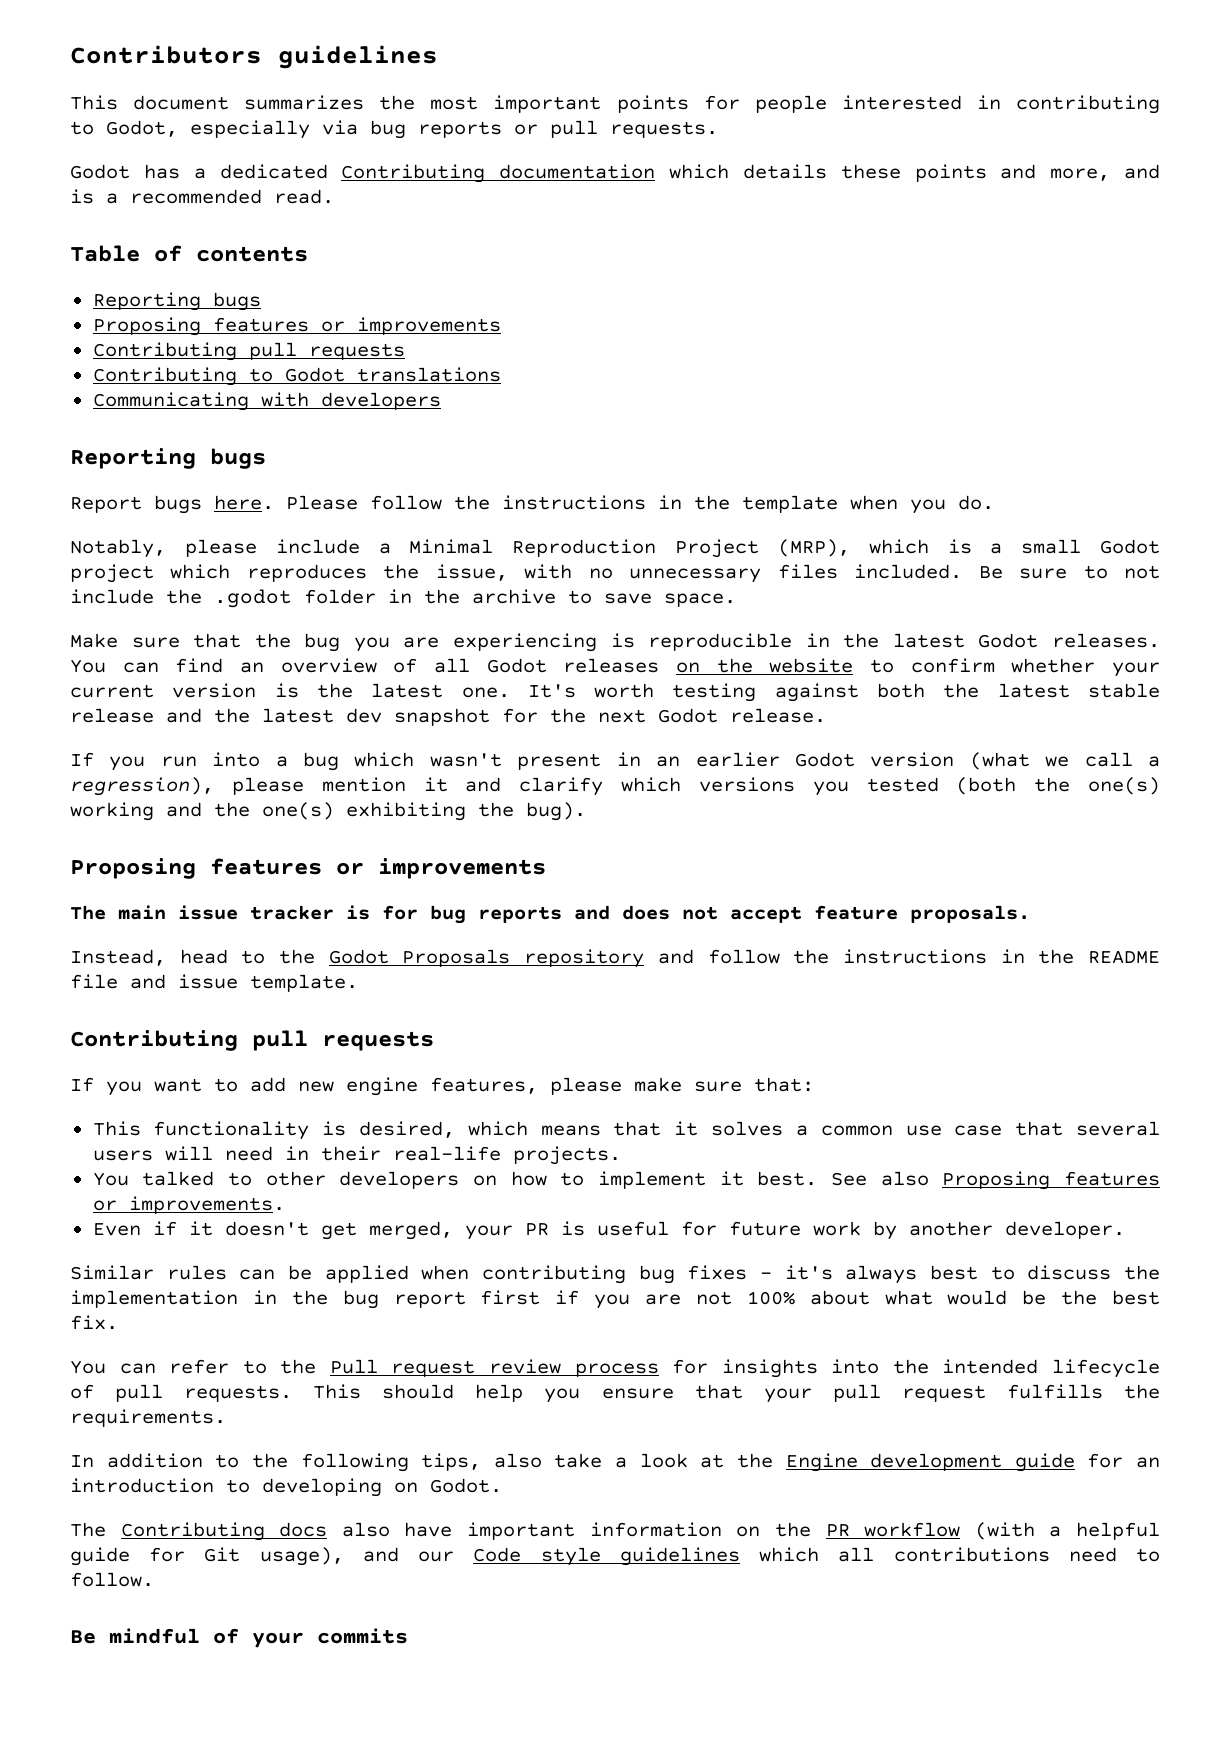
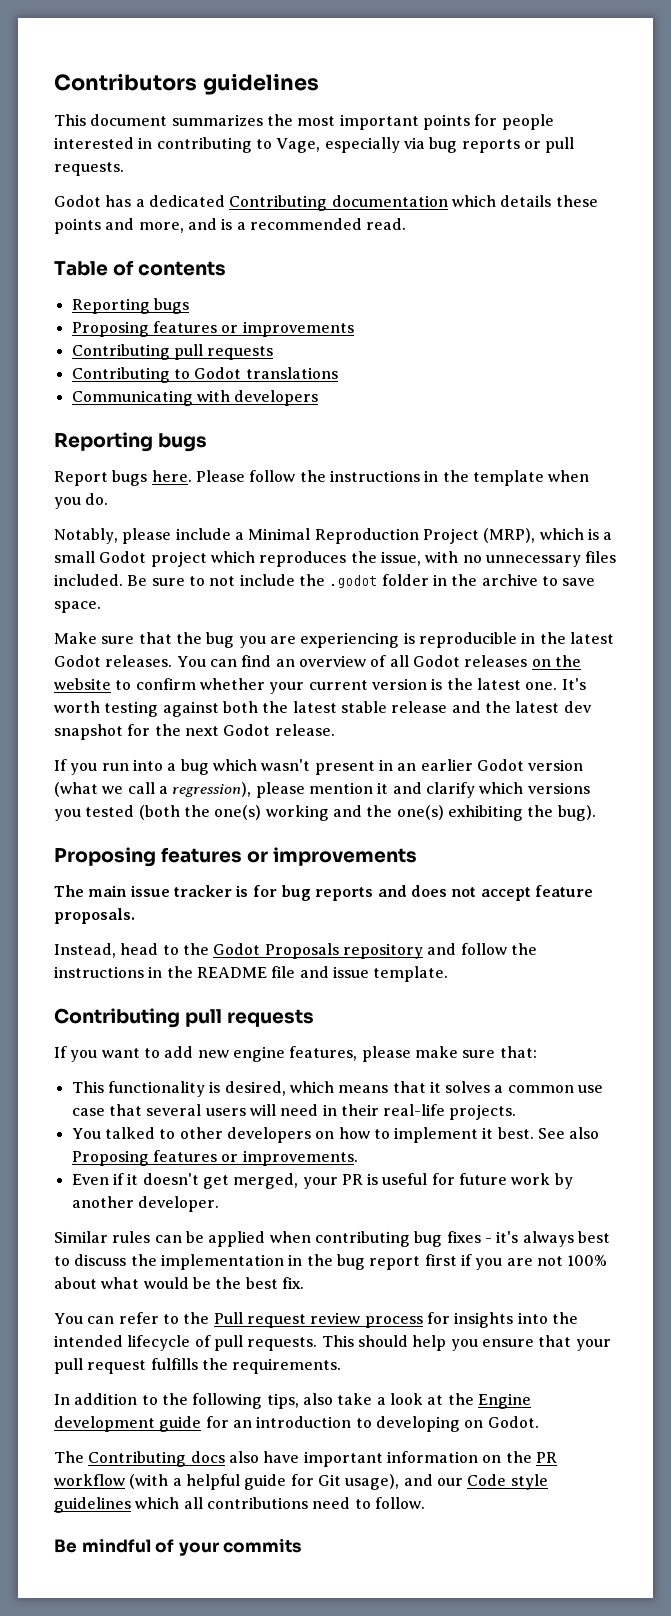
- This document summarizes the most important points for people interested in contributing to Godot, especially via bug reports or pull requests.
+ This document summarizes the most important points for people interested in contributing to Vage, especially via bug reports or pull requests.

